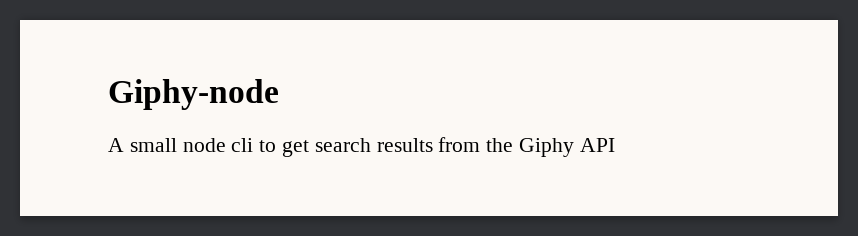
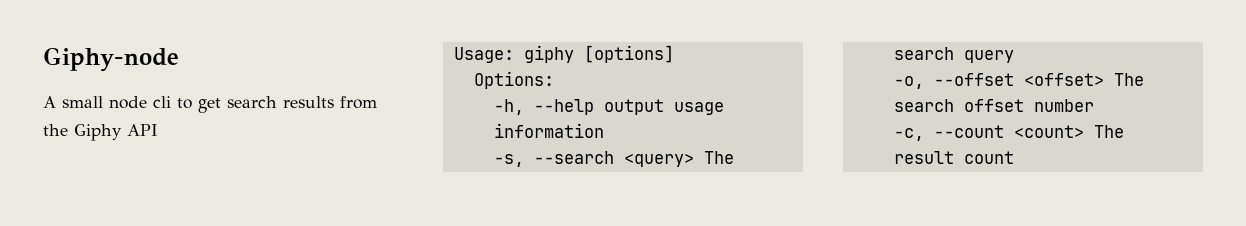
+ Usage: giphy [options]
+ Options:
+ -h, --help output usage information
+ -s, --search <query> The search query
+ -o, --offset <offset> The search offset number
+ -c, --count <count> The result count

